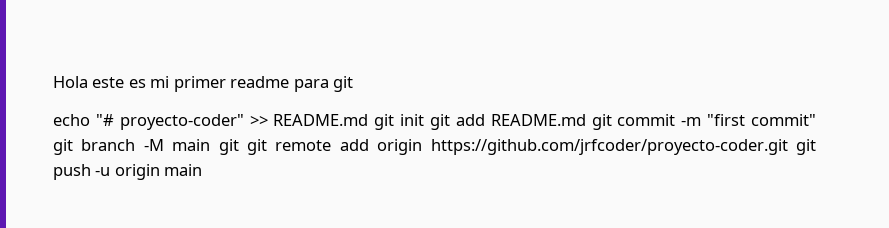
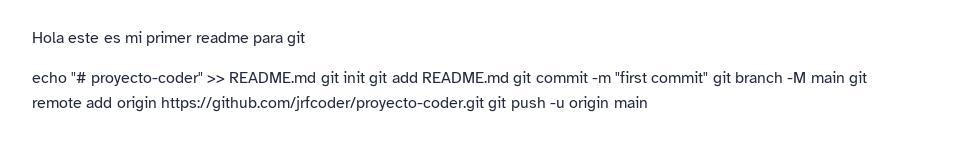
- echo "# proyecto-coder" >> README.md git init git add README.md git commit -m "first commit" git branch -M main git git remote add origin https://github.com/jrfcoder/proyecto-coder.git git push -u origin main
+ echo "# proyecto-coder" >> README.md git init git add README.md git commit -m "first commit" git branch -M main git remote add origin https://github.com/jrfcoder/proyecto-coder.git git push -u origin main

